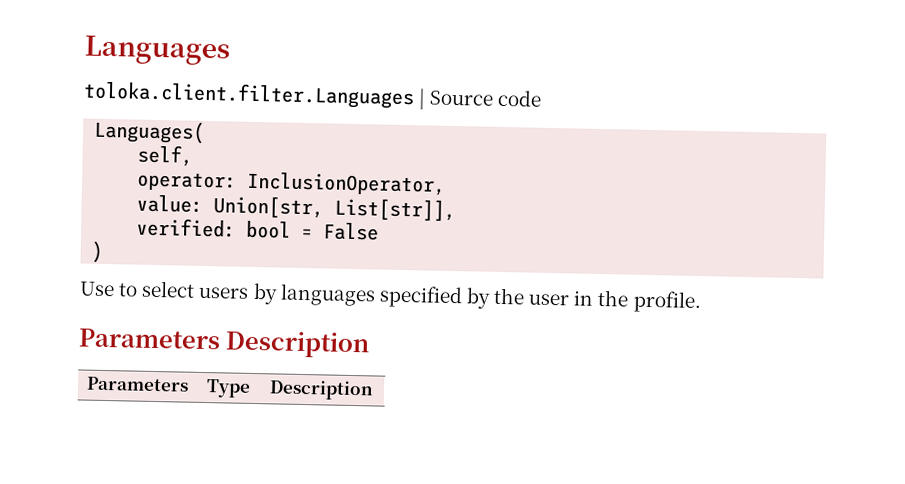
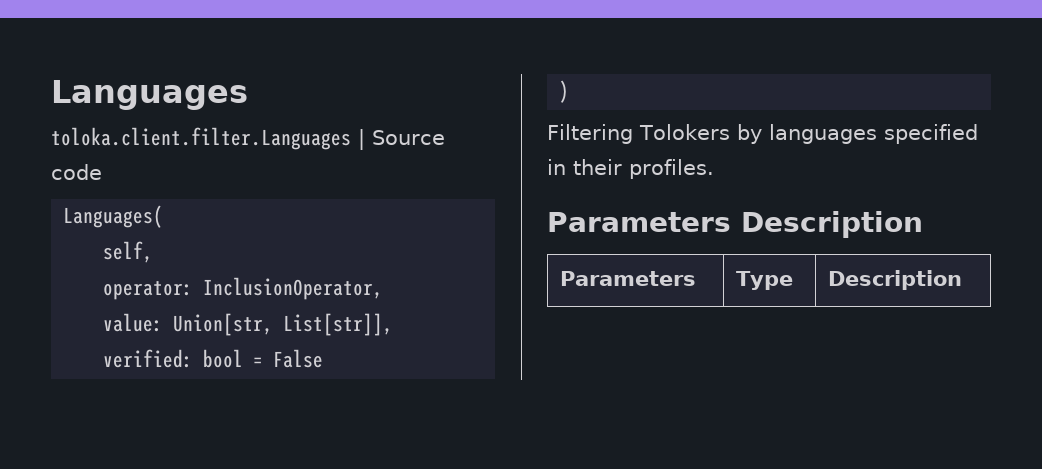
- Use to select users by languages specified by the user in the profile.
+ Filtering Tolokers by languages specified in their profiles.

